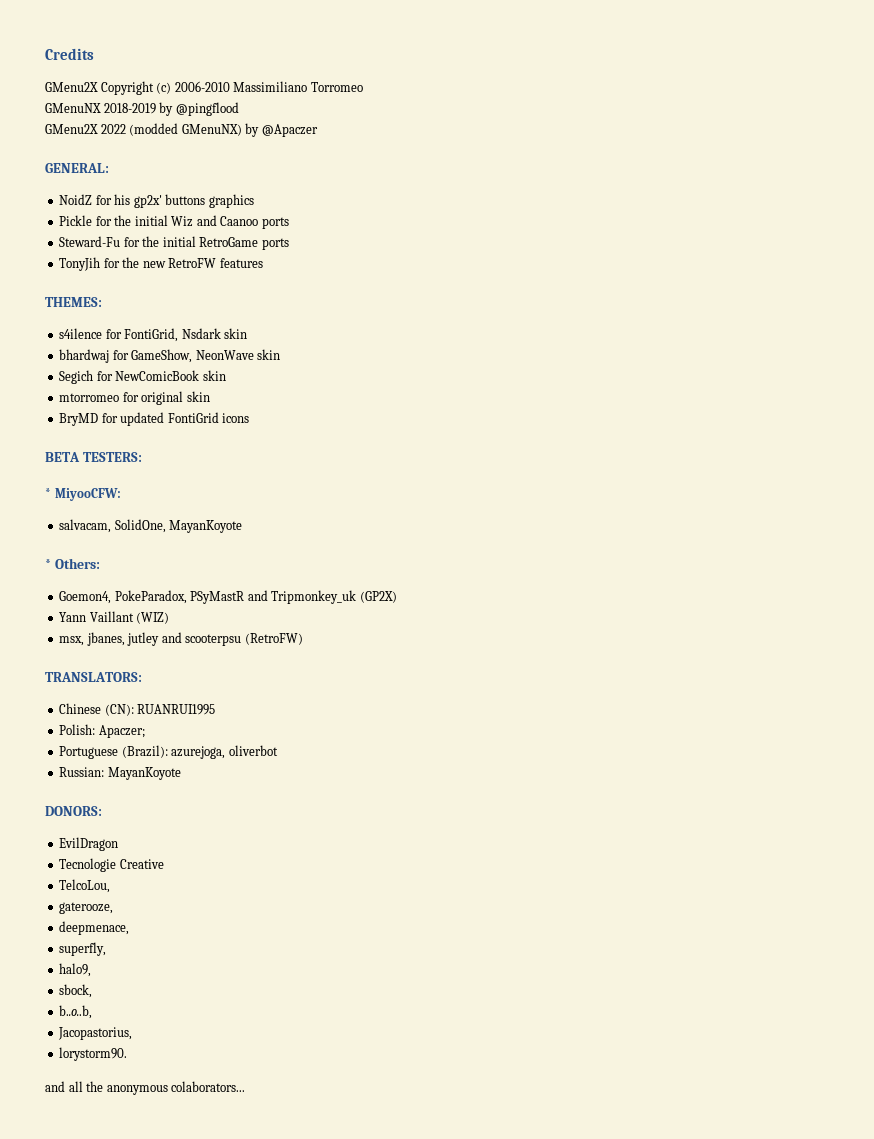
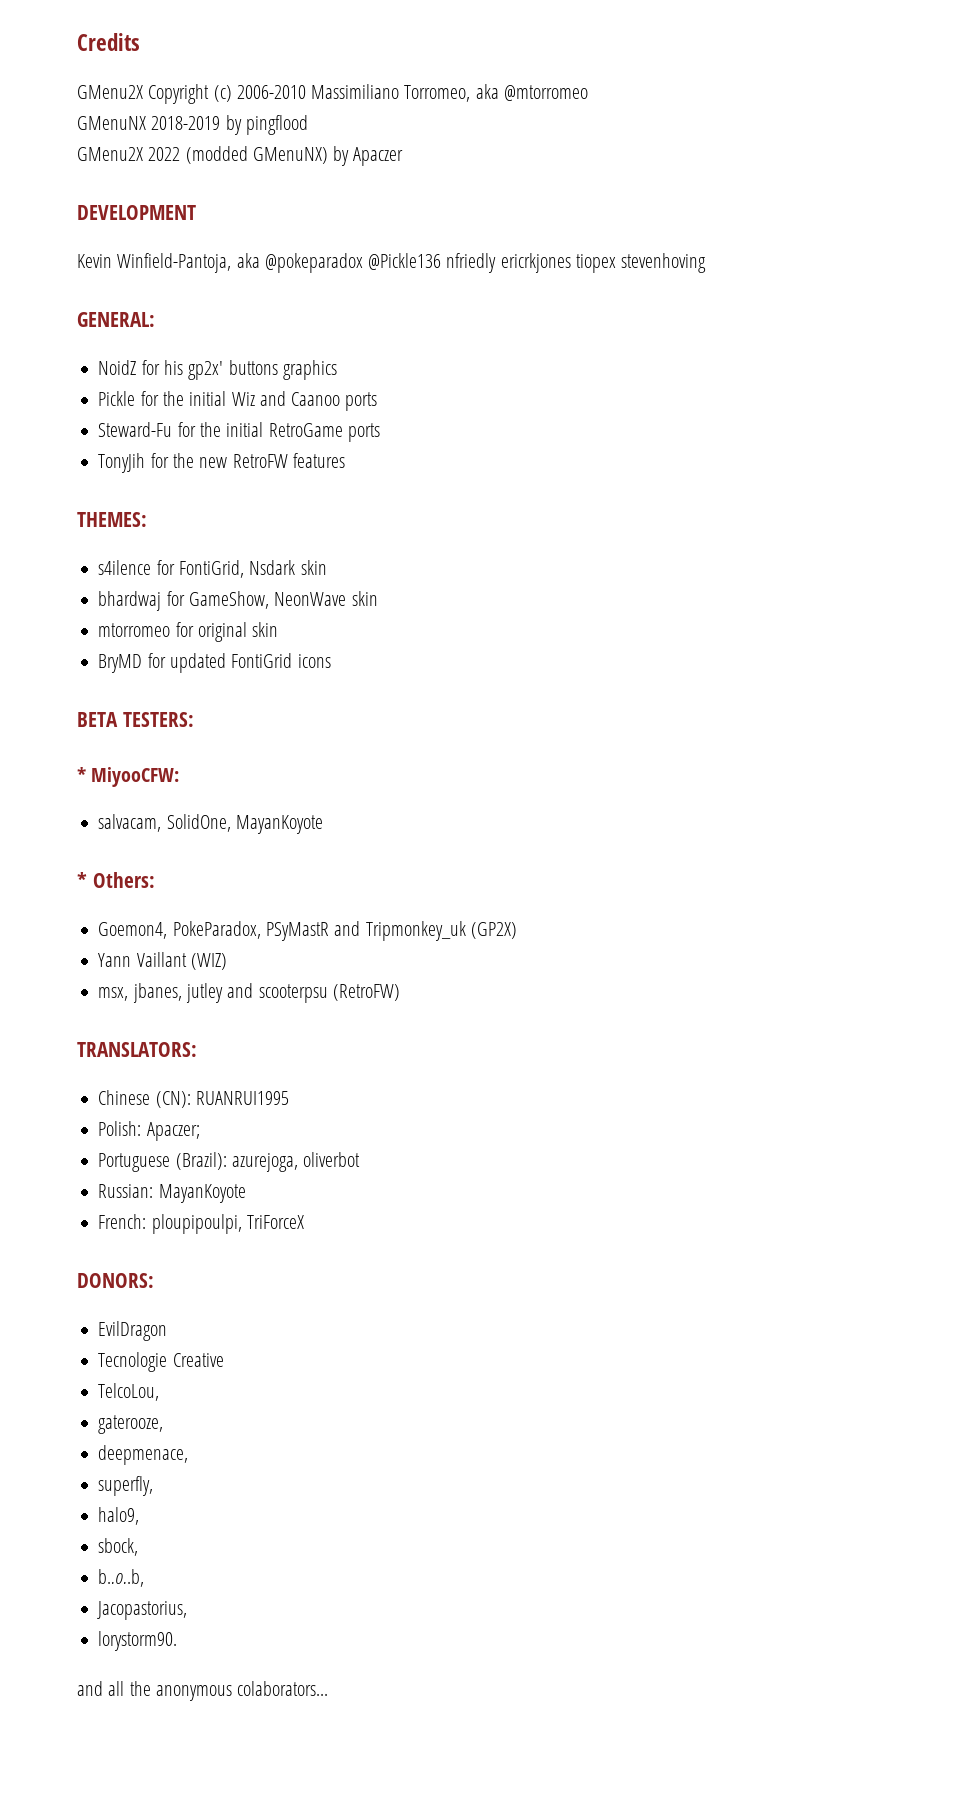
- GMenu2X Copyright (c) 2006-2010 Massimiliano Torromeo
+ GMenu2X Copyright (c) 2006-2010 Massimiliano Torromeo, aka @mtorromeo
- GMenuNX 2018-2019 by @pingflood
+ GMenuNX 2018-2019 by pingflood
- GMenu2X 2022 (modded GMenuNX) by @Apaczer
+ GMenu2X 2022 (modded GMenuNX) by Apaczer
+ DEVELOPMENT
+ Kevin Winfield-Pantoja, aka @pokeparadox @Pickle136 nfriedly ericrkjones tiopex stevenhoving
- Segich for NewComicBook skin
+ French: ploupipoulpi, TriForceX

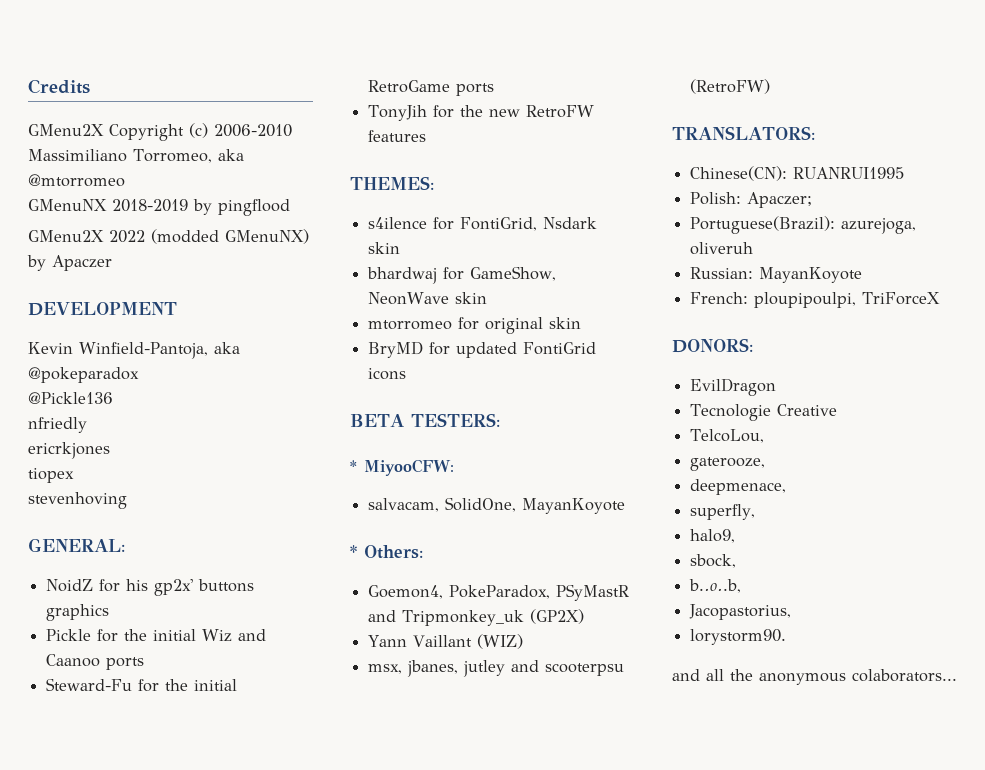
- Kevin Winfield-Pantoja, aka @pokeparadox @Pickle136 nfriedly ericrkjones tiopex stevenhoving
+ Kevin Winfield-Pantoja, aka @pokeparadox
+ @Pickle136
+ nfriedly
+ ericrkjones
+ tiopex
+ stevenhoving
- Chinese (CN): RUANRUI1995
+ Chinese(CN): RUANRUI1995
- Portuguese (Brazil): azurejoga, oliverbot
+ Portuguese(Brazil): azurejoga, oliveruh

